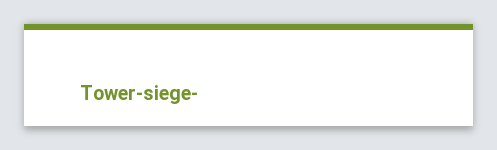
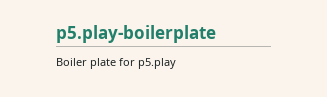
- Tower-siege-
+ p5.play-boilerplate
+ Boiler plate for p5.play

